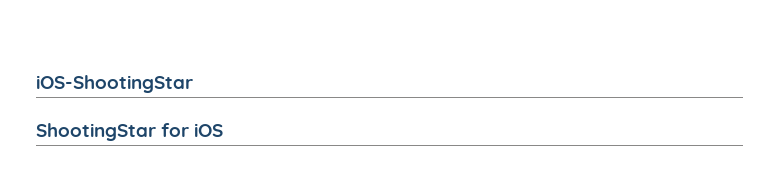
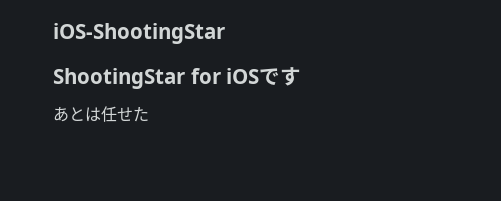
- ShootingStar for iOS
+ ShootingStar for iOSです
+ あとは任せた

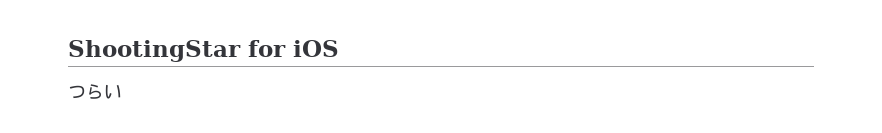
- iOS-ShootingStar
- ShootingStar for iOSです
- あとは任せた
+ ShootingStar for iOS
+ つらい

